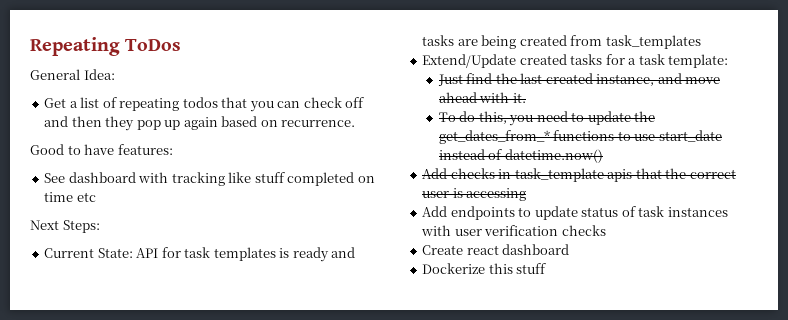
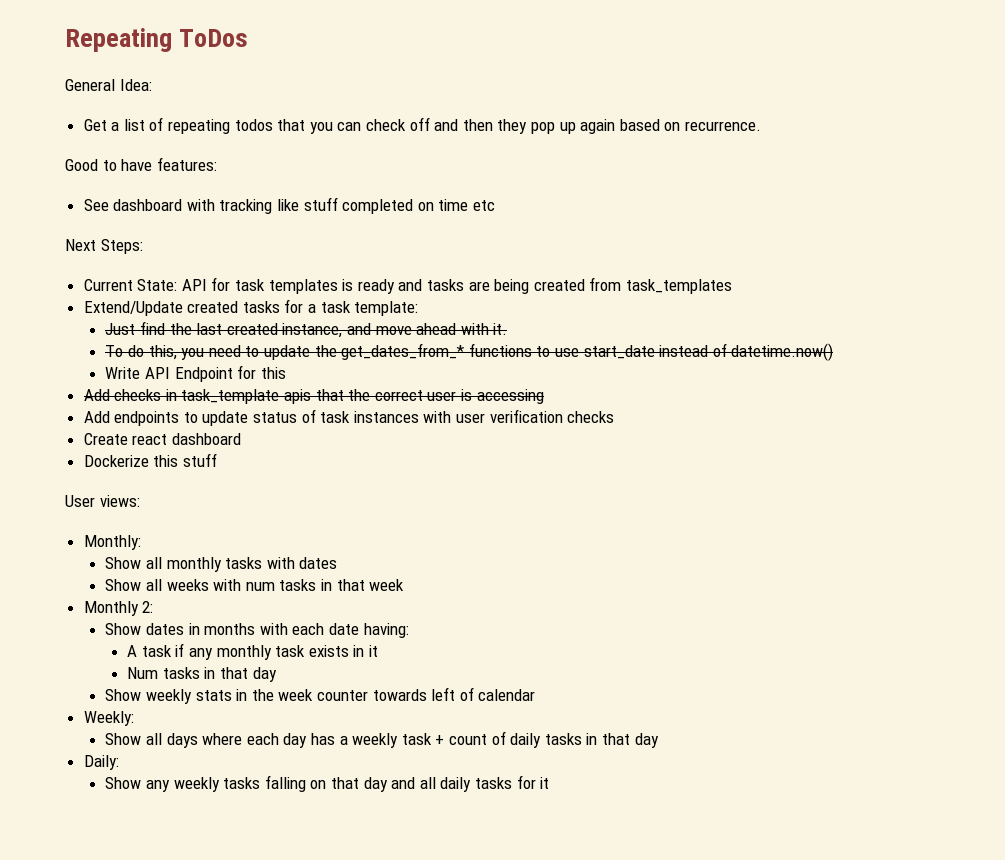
+ Write API Endpoint for this
+ User views:
+ Monthly:
+ Show all monthly tasks with dates
+ Show all weeks with num tasks in that week
+ Monthly 2:
+ Show dates in months with each date having:
+ A task if any monthly task exists in it
+ Num tasks in that day
+ Show weekly stats in the week counter towards left of calendar
+ Weekly:
+ Show all days where each day has a weekly task + count of daily tasks in that day
+ Daily:
+ Show any weekly tasks falling on that day and all daily tasks for it

